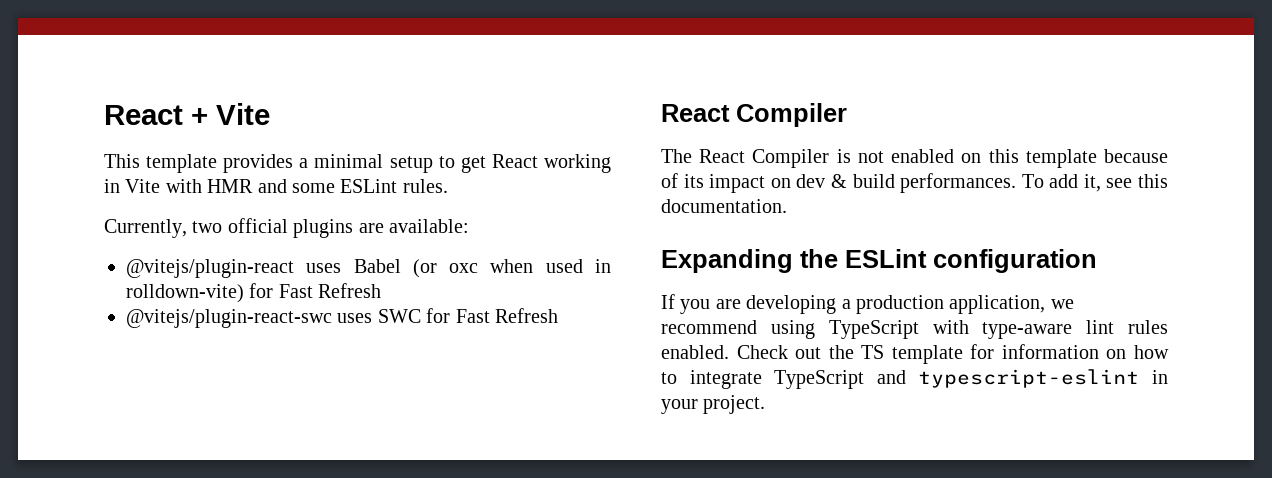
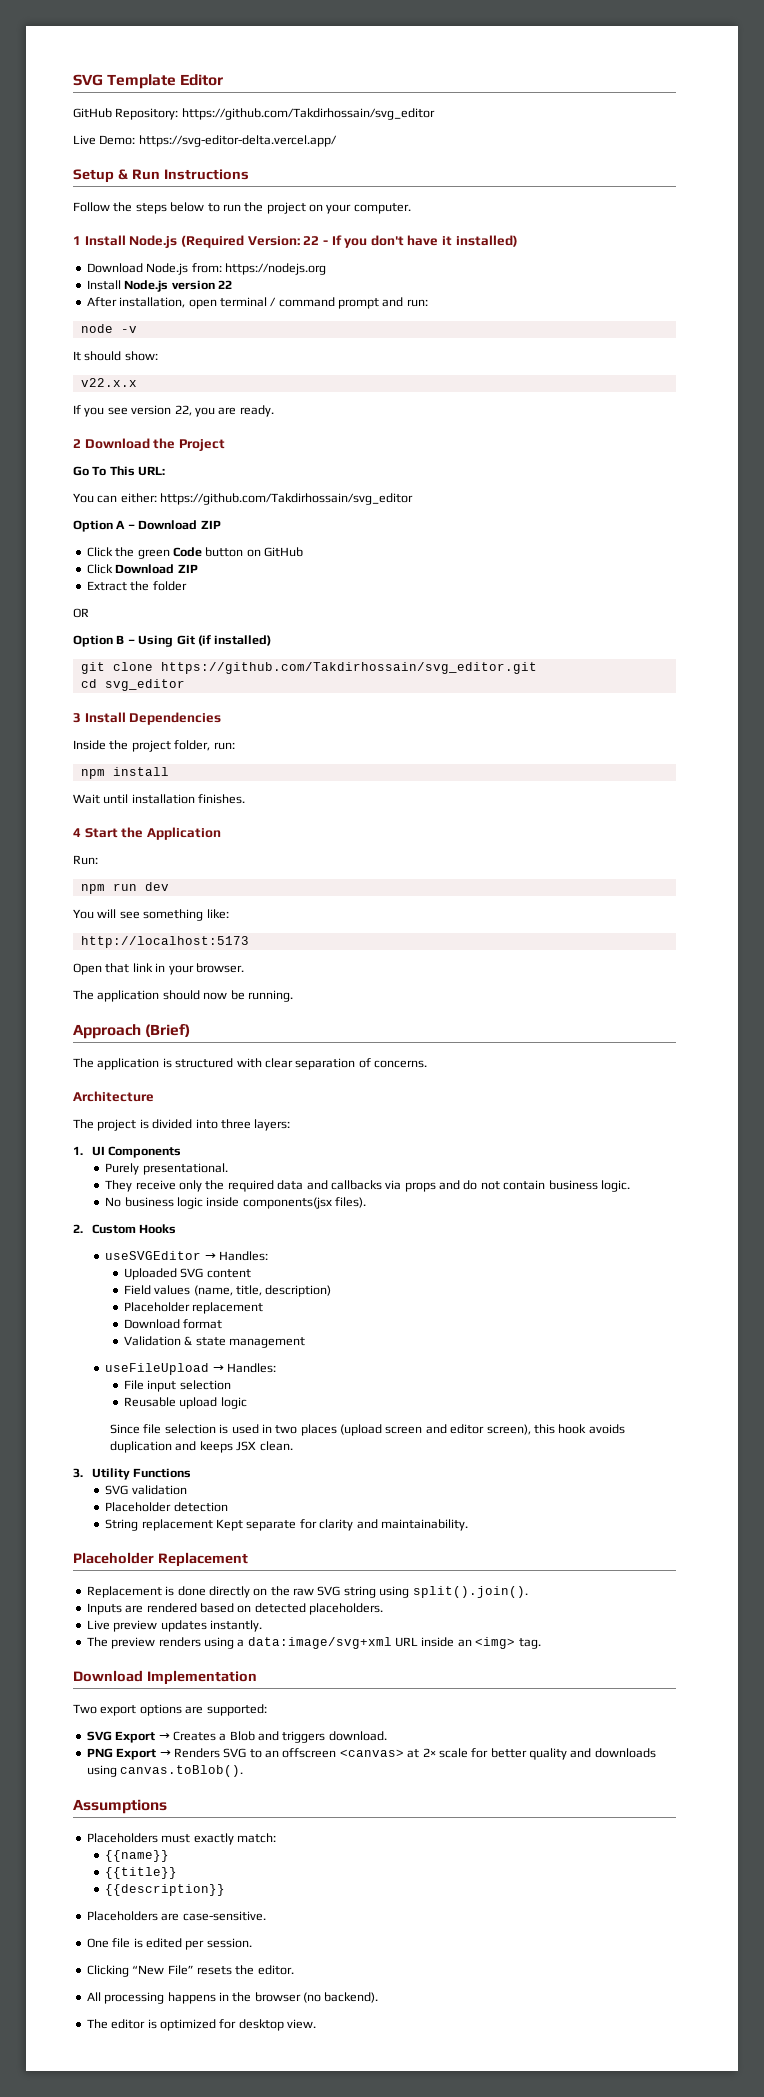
- React + Vite
- This template provides a minimal setup to get React working in Vite with HMR and some ESLint rules.
- Currently, two official plugins are available:
- @vitejs/plugin-react uses Babel (or oxc when used in rolldown-vite) for Fast Refresh
- @vitejs/plugin-react-swc uses SWC for Fast Refresh
- React Compiler
- The React Compiler is not enabled on this template because of its impact on dev & build performances. To add it, see this documentation.
- Expanding the ESLint configuration
- If you are developing a production application, we recommend using TypeScript with type-aware lint rules enabled. Check out the TS template for information on how to integrate TypeScript and typescript-eslint in your project.
+ SVG Template Editor
+ GitHub Repository: https://github.com/Takdirhossain/svg_editor
+ Live Demo: https://svg-editor-delta.vercel.app/
+ Setup & Run Instructions
+ Follow the steps below to run the project on your computer.
+ 1 Install Node.js (Required Version: 22 - If you don't have it installed)
+ Download Node.js from: https://nodejs.org
+ Install Node.js version 22
+ After installation, open terminal / command prompt and run:
+ node -v
+ It should show:
+ v22.x.x
+ If you see version 22, you are ready.
+ 2 Download the Project
+ Go To This URL:
+ You can either: https://github.com/Takdirhossain/svg_editor
+ Option A – Download ZIP
+ Click the green Code button on GitHub
+ Click Download ZIP
+ Extract the folder
+ OR
+ Option B – Using Git (if installed)
+ git clone https://github.com/Takdirhossain/svg_editor.git
+ cd svg_editor
+ 3 Install Dependencies
+ Inside the project folder, run:
+ npm install
+ Wait until installation finishes.
+ 4 Start the Application
+ Run:
+ npm run dev
+ You will see something like:
+ http://localhost:5173
+ Open that link in your browser.
+ The application should now be running.
+ Approach (Brief)
+ The application is structured with clear separation of concerns.
+ Architecture
+ The project is divided into three layers:
+ 1. UI Components
+ Purely presentational.
+ They receive only the required data and callbacks via props and do not contain business logic.
+ No business logic inside components(jsx files).
+ 2. Custom Hooks
+ useSVGEditor → Handles:
+ Uploaded SVG content
+ Field values (name, title, description)
+ Placeholder replacement
+ Download format
+ Validation & state management
+ useFileUpload → Handles:
+ File input selection
+ Reusable upload logic
+ Since file selection is used in two places (upload screen and editor screen), this hook avoids duplication and keeps JSX clean.
+ 3. Utility Functions
+ SVG validation
+ Placeholder detection
+ String replacement Kept separate for clarity and maintainability.
+ Placeholder Replacement
+ Replacement is done directly on the raw SVG string using split().join().
+ Inputs are rendered based on detected placeholders.
+ Live preview updates instantly.
+ The preview renders using a data:image/svg+xml URL inside an <img> tag.
+ Download Implementation
+ Two export options are supported:
+ SVG Export → Creates a Blob and triggers download.
+ PNG Export → Renders SVG to an offscreen <canvas> at 2× scale for better quality and downloads using canvas.toBlob().
+ Assumptions
+ Placeholders must exactly match:
+ {{name}}
+ {{title}}
+ {{description}}
+ Placeholders are case-sensitive.
+ One file is edited per session.
+ Clicking “New File” resets the editor.
+ All processing happens in the browser (no backend).
+ The editor is optimized for desktop view.

